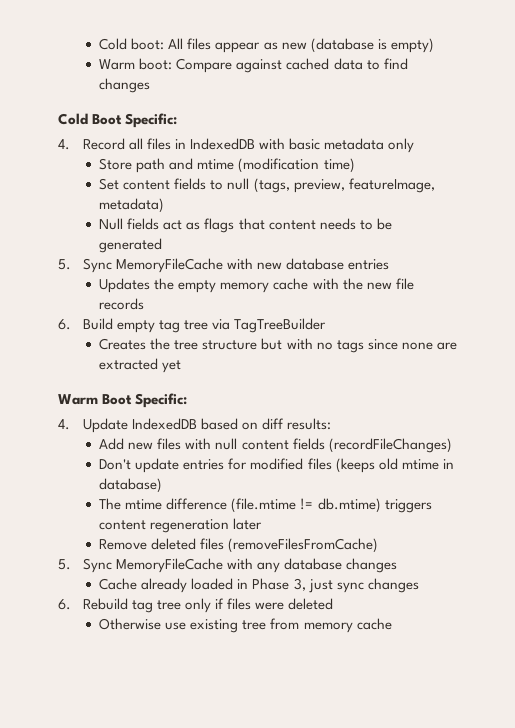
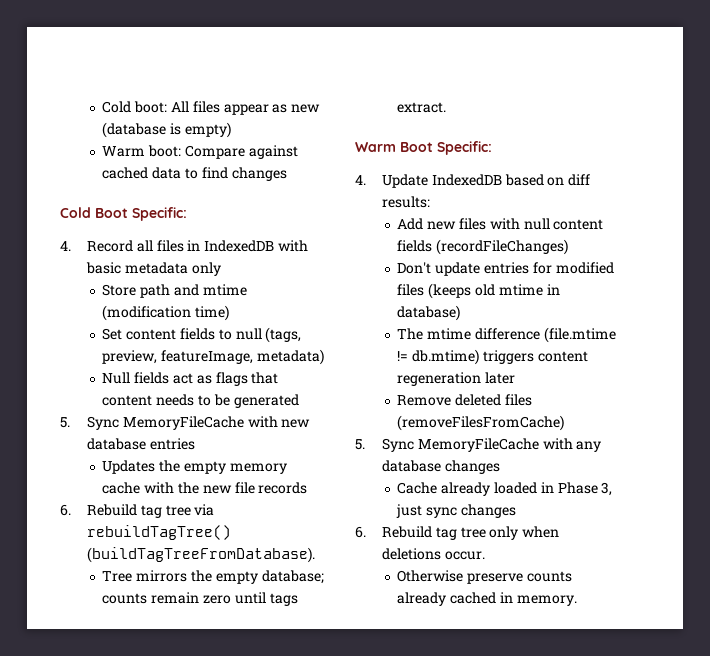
- 6. Build empty tag tree via TagTreeBuilder
- Creates the tree structure but with no tags since none are extracted yet
+ 6. Rebuild tag tree via rebuildTagTree() (buildTagTreeFromDatabase).
+ Tree mirrors the empty database; counts remain zero until tags extract.
- 6. Rebuild tag tree only if files were deleted
- Otherwise use existing tree from memory cache
+ 6. Rebuild tag tree only when deletions occur.
+ Otherwise preserve counts already cached in memory.

